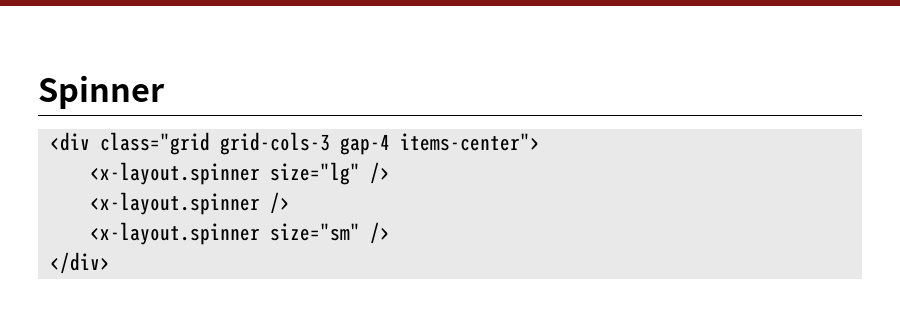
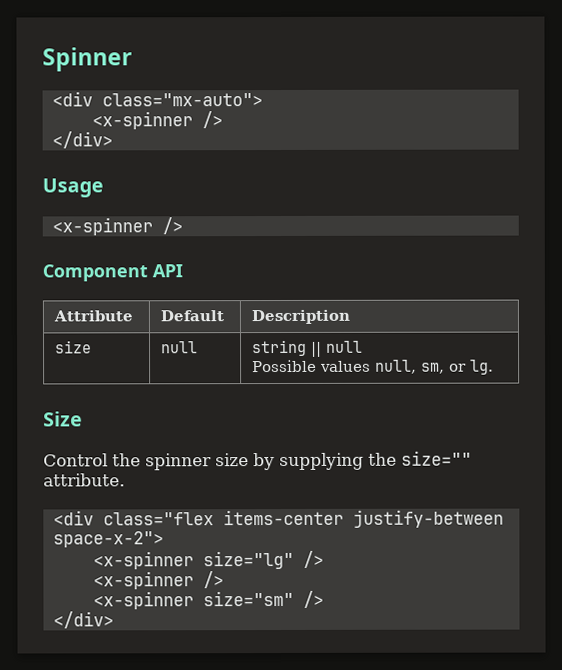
- <div class="grid grid-cols-3 gap-4 items-center">
- <x-layout.spinner size="lg" />
- <x-layout.spinner />
- <x-layout.spinner size="sm" />
+ <div class="mx-auto">
+ <x-spinner />
+ </div>
+ Usage
+ <x-spinner />
+ Component API
+ Attribute | Default | Description
+ size | null | string || null
+ Possible values null, sm, or lg.
+ Size
+ Control the spinner size by supplying the size="" attribute.
+ <div class="flex items-center justify-between space-x-2">
+ <x-spinner size="lg" />
+ <x-spinner />
+ <x-spinner size="sm" />

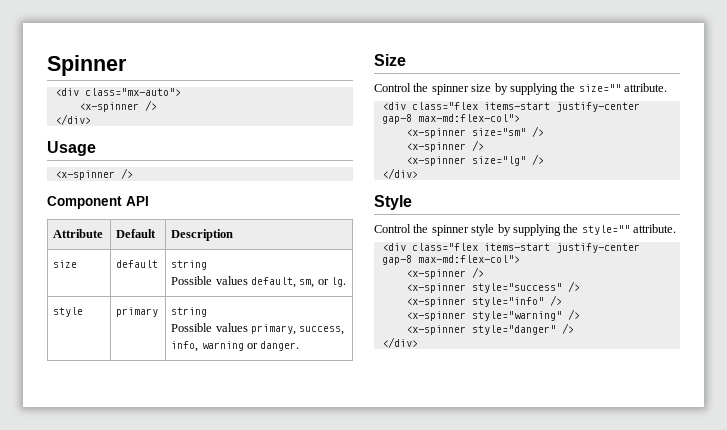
- size | null | string || null
- Possible values null, sm, or lg.
+ size | default | string
+ Possible values default, sm, or lg.
+ style | primary | string
+ Possible values primary, success, info, warning or danger.
  Control the spinner size by supplying the size="" attribute.
- <div class="flex items-center justify-between space-x-2">
- <x-spinner size="lg" />
+ <div class="flex items-start justify-center gap-8 max-md:flex-col">
+ <x-spinner size="sm" />
- <x-spinner size="sm" />
+ <x-spinner size="lg" />
+ </div>
+ Style
+ Control the spinner style by supplying the style="" attribute.
+ <div class="flex items-start justify-center gap-8 max-md:flex-col">
+ <x-spinner />
+ <x-spinner style="success" />
+ <x-spinner style="info" />
+ <x-spinner style="warning" />
+ <x-spinner style="danger" />

